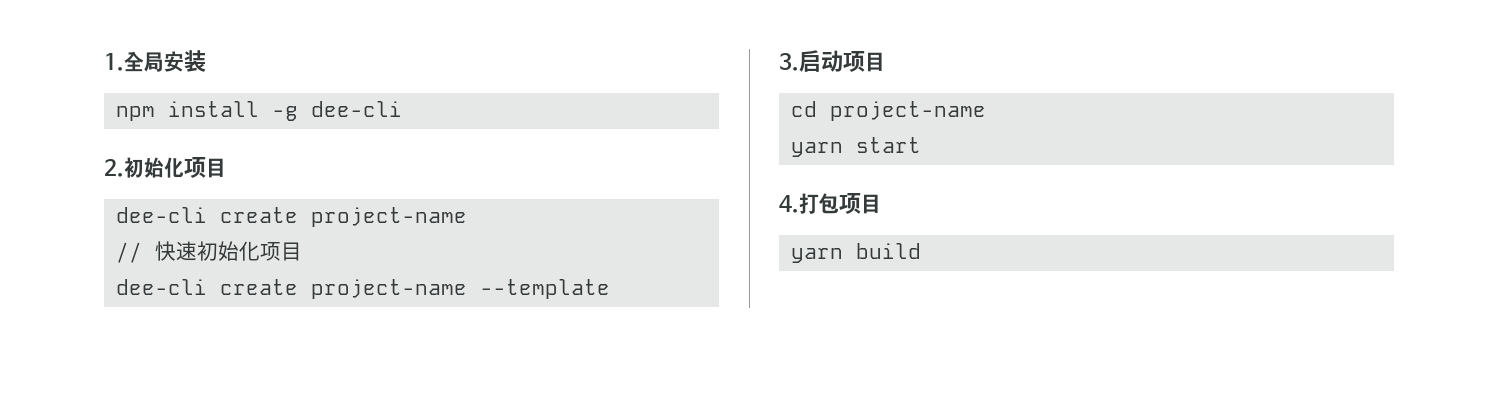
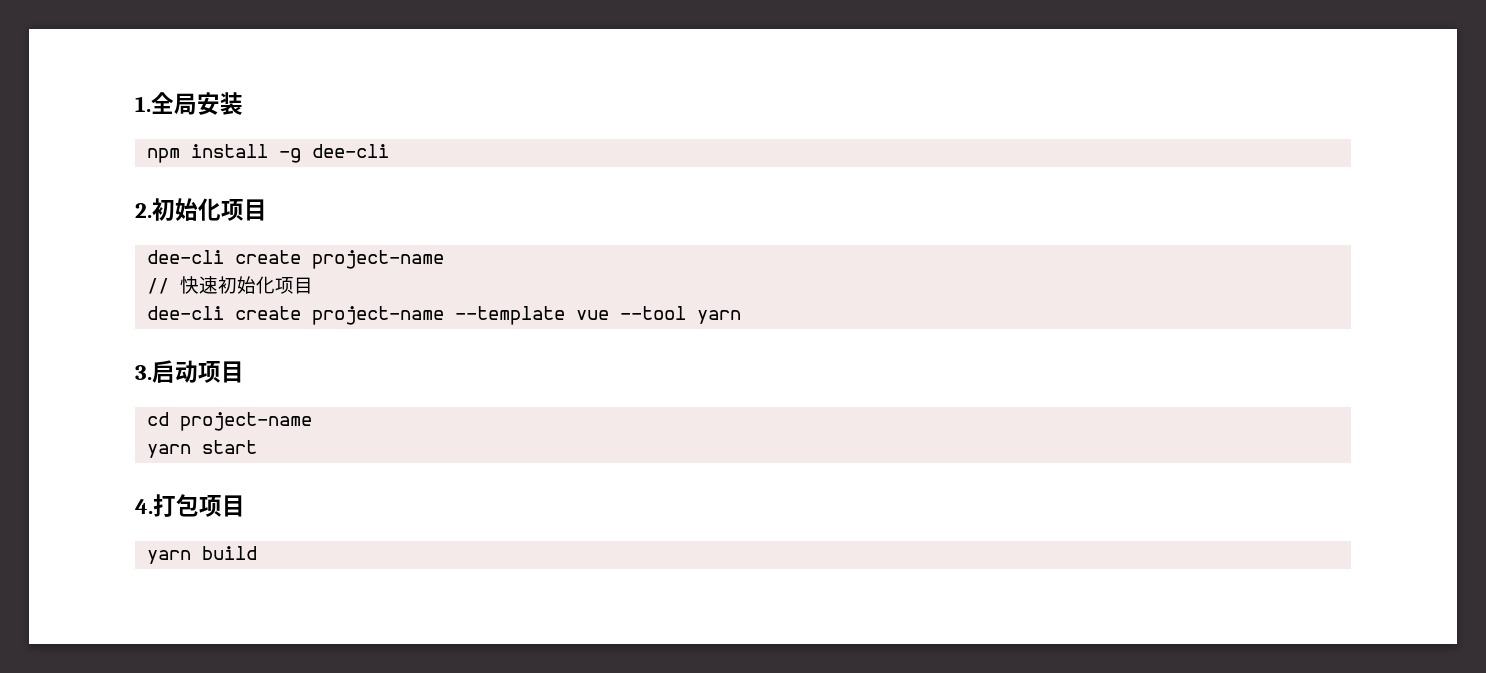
- dee-cli create project-name --template
+ dee-cli create project-name --template vue --tool yarn

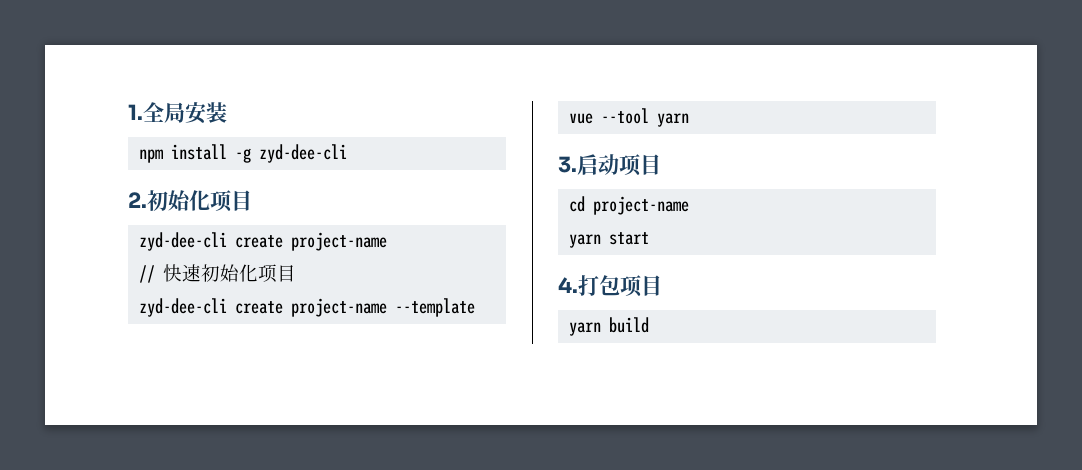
- npm install -g dee-cli
+ npm install -g zyd-dee-cli
  2.初始化项目
- dee-cli create project-name
+ zyd-dee-cli create project-name
- dee-cli create project-name --template vue --tool yarn
+ zyd-dee-cli create project-name --template vue --tool yarn

